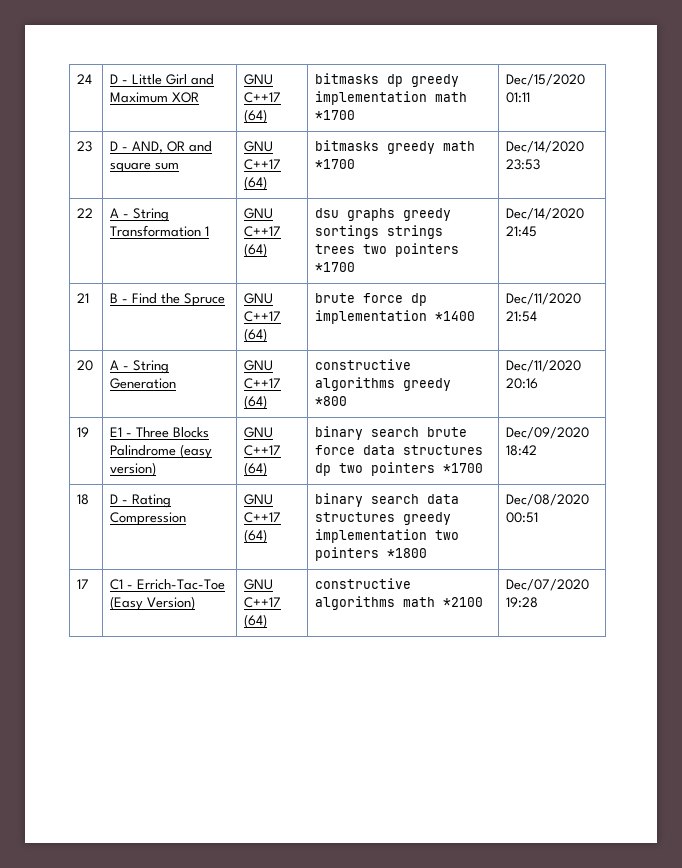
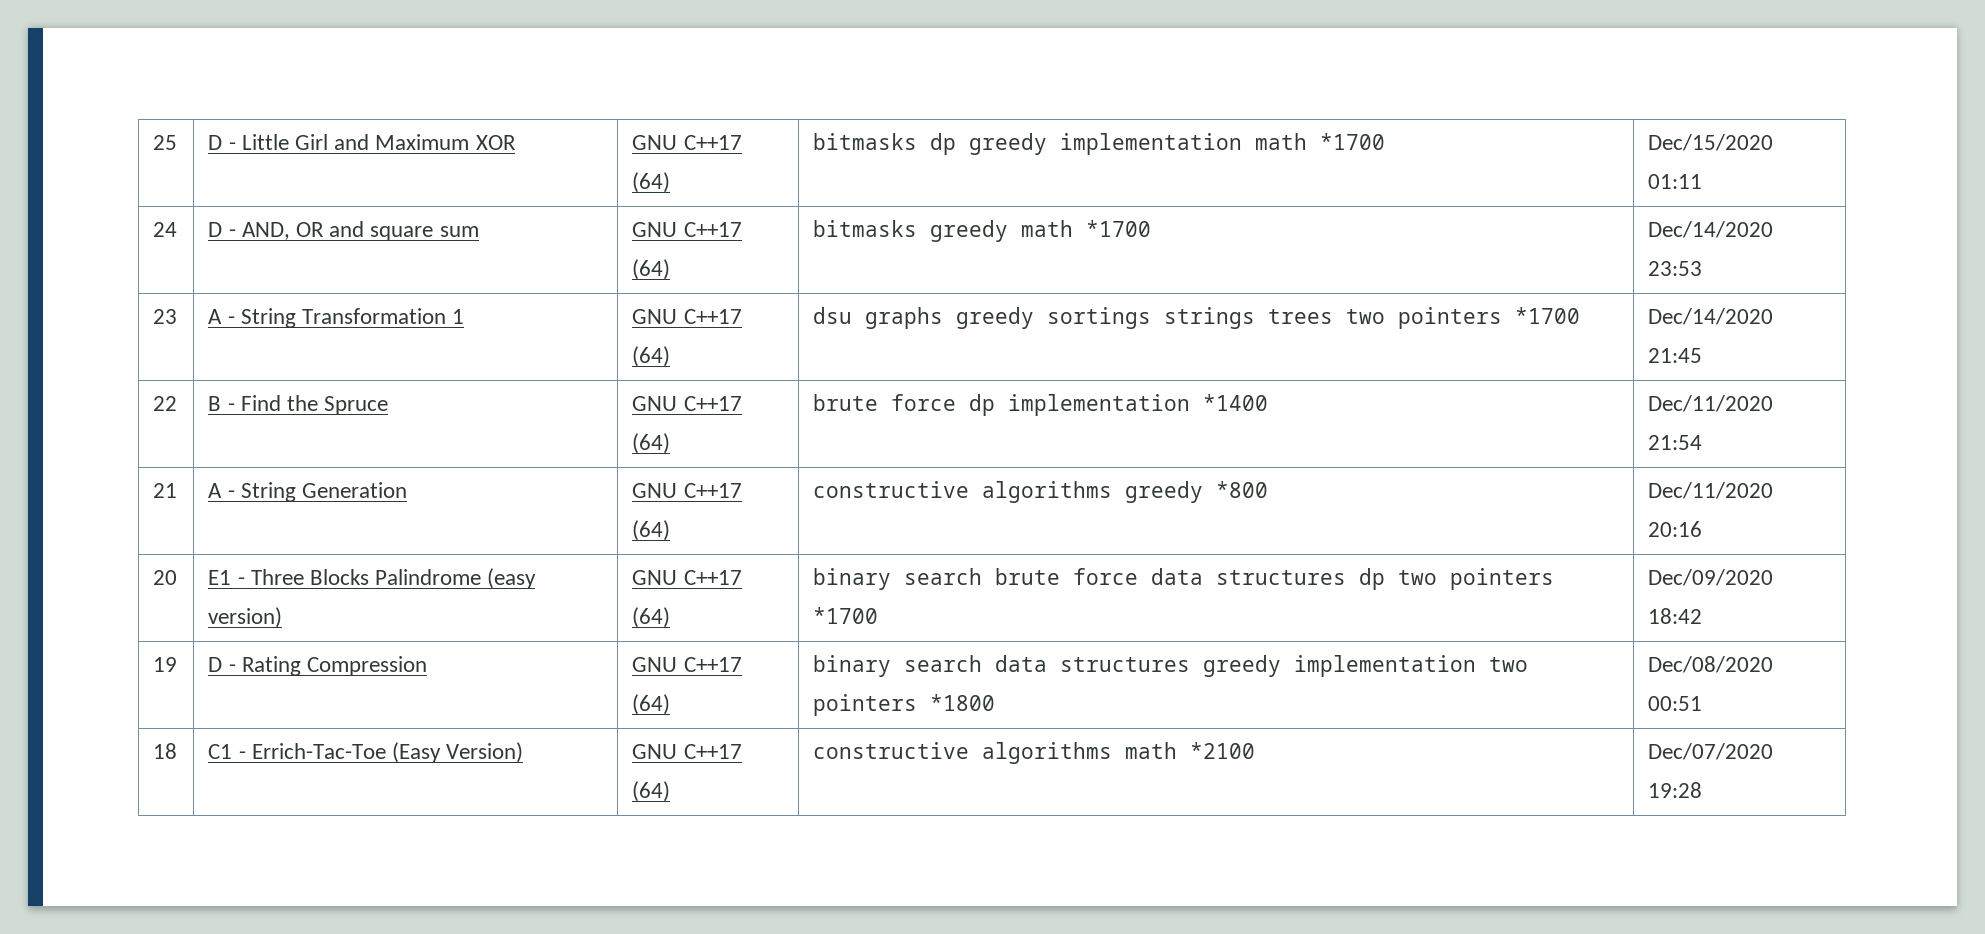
- 24 | D - Little Girl and Maximum XOR | GNU C++17 (64) | bitmasks dp greedy implementation math *1700 | Dec/15/2020 01:11
+ 25 | D - Little Girl and Maximum XOR | GNU C++17 (64) | bitmasks dp greedy implementation math *1700 | Dec/15/2020 01:11
- 23 | D - AND, OR and square sum | GNU C++17 (64) | bitmasks greedy math *1700 | Dec/14/2020 23:53
+ 24 | D - AND, OR and square sum | GNU C++17 (64) | bitmasks greedy math *1700 | Dec/14/2020 23:53
- 22 | A - String Transformation 1 | GNU C++17 (64) | dsu graphs greedy sortings strings trees two pointers *1700 | Dec/14/2020 21:45
+ 23 | A - String Transformation 1 | GNU C++17 (64) | dsu graphs greedy sortings strings trees two pointers *1700 | Dec/14/2020 21:45
- 21 | B - Find the Spruce | GNU C++17 (64) | brute force dp implementation *1400 | Dec/11/2020 21:54
+ 22 | B - Find the Spruce | GNU C++17 (64) | brute force dp implementation *1400 | Dec/11/2020 21:54
- 20 | A - String Generation | GNU C++17 (64) | constructive algorithms greedy *800 | Dec/11/2020 20:16
+ 21 | A - String Generation | GNU C++17 (64) | constructive algorithms greedy *800 | Dec/11/2020 20:16
- 19 | E1 - Three Blocks Palindrome (easy version) | GNU C++17 (64) | binary search brute force data structures dp two pointers *1700 | Dec/09/2020 18:42
+ 20 | E1 - Three Blocks Palindrome (easy version) | GNU C++17 (64) | binary search brute force data structures dp two pointers *1700 | Dec/09/2020 18:42
- 18 | D - Rating Compression | GNU C++17 (64) | binary search data structures greedy implementation two pointers *1800 | Dec/08/2020 00:51
+ 19 | D - Rating Compression | GNU C++17 (64) | binary search data structures greedy implementation two pointers *1800 | Dec/08/2020 00:51
- 17 | C1 - Errich-Tac-Toe (Easy Version) | GNU C++17 (64) | constructive algorithms math *2100 | Dec/07/2020 19:28
+ 18 | C1 - Errich-Tac-Toe (Easy Version) | GNU C++17 (64) | constructive algorithms math *2100 | Dec/07/2020 19:28

